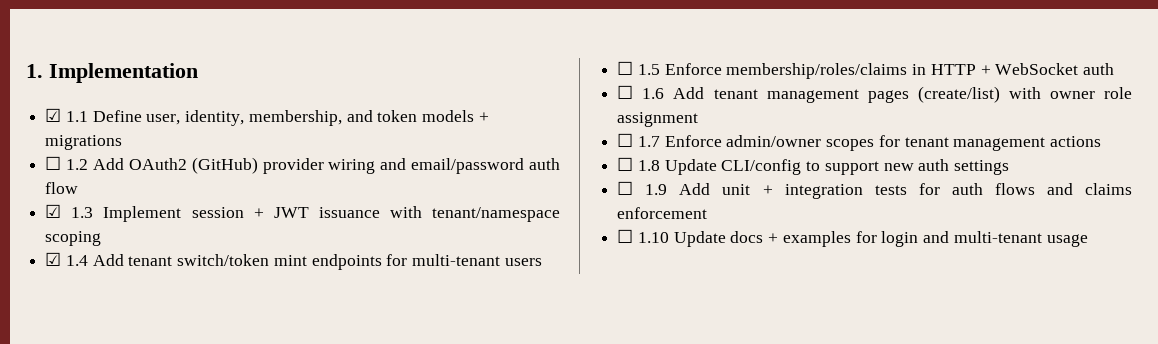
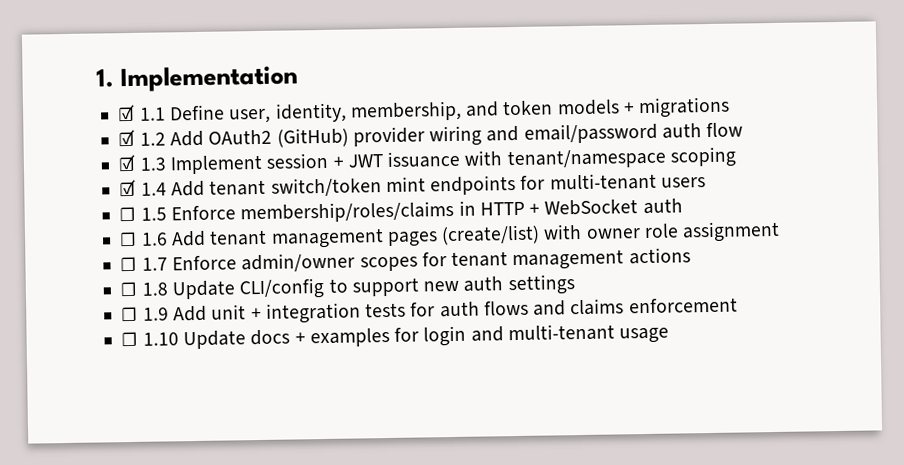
- ☐ 1.2 Add OAuth2 (GitHub) provider wiring and email/password auth flow
+ ☑ 1.2 Add OAuth2 (GitHub) provider wiring and email/password auth flow

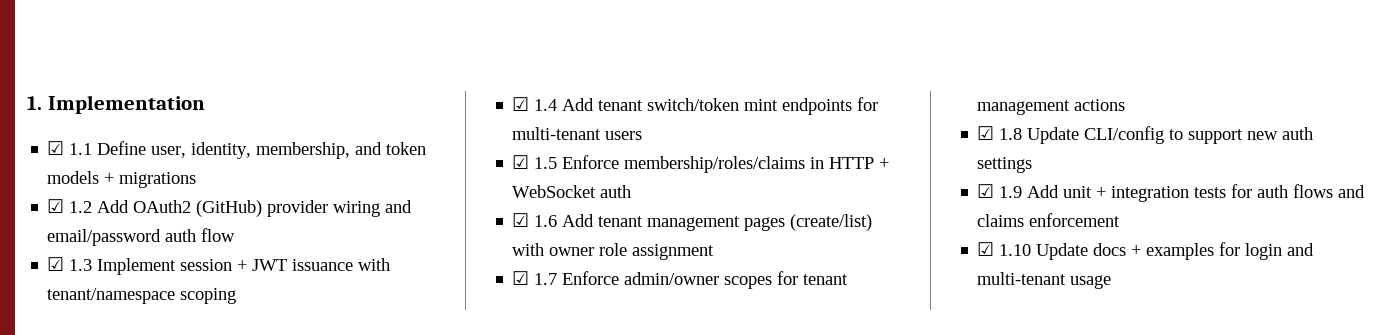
- ☐ 1.5 Enforce membership/roles/claims in HTTP + WebSocket auth
+ ☑ 1.5 Enforce membership/roles/claims in HTTP + WebSocket auth
- ☐ 1.6 Add tenant management pages (create/list) with owner role assignment
+ ☑ 1.6 Add tenant management pages (create/list) with owner role assignment
- ☐ 1.7 Enforce admin/owner scopes for tenant management actions
+ ☑ 1.7 Enforce admin/owner scopes for tenant management actions
- ☐ 1.8 Update CLI/config to support new auth settings
+ ☑ 1.8 Update CLI/config to support new auth settings
- ☐ 1.9 Add unit + integration tests for auth flows and claims enforcement
+ ☑ 1.9 Add unit + integration tests for auth flows and claims enforcement
- ☐ 1.10 Update docs + examples for login and multi-tenant usage
+ ☑ 1.10 Update docs + examples for login and multi-tenant usage

